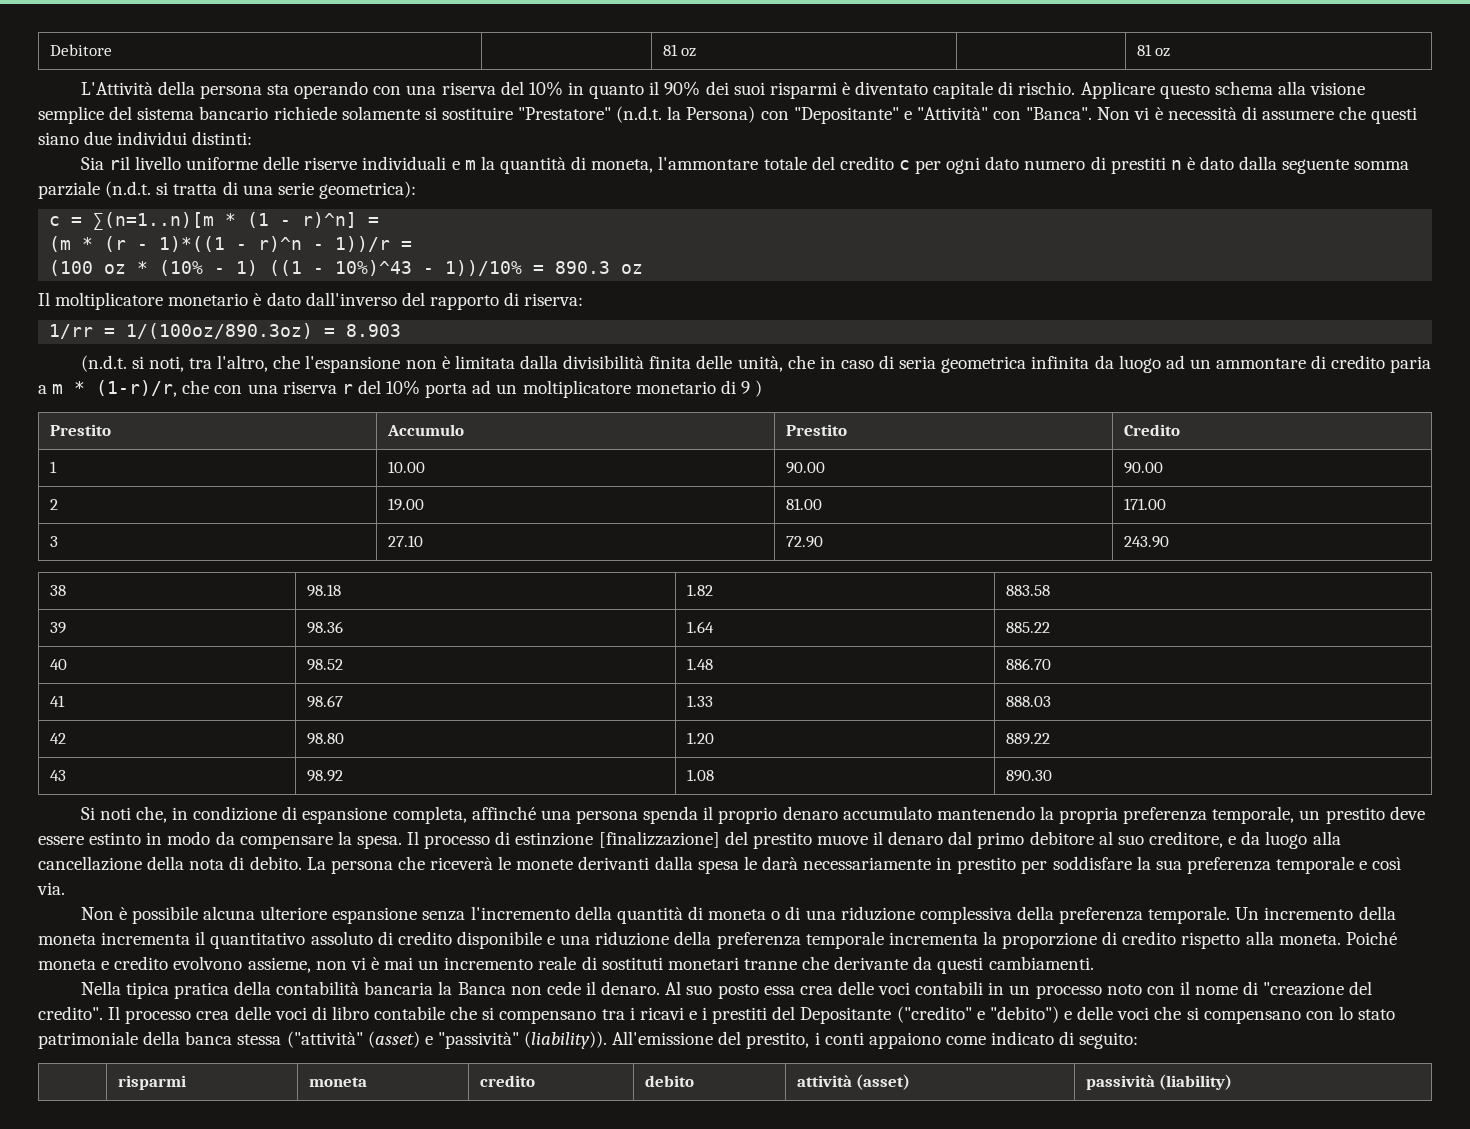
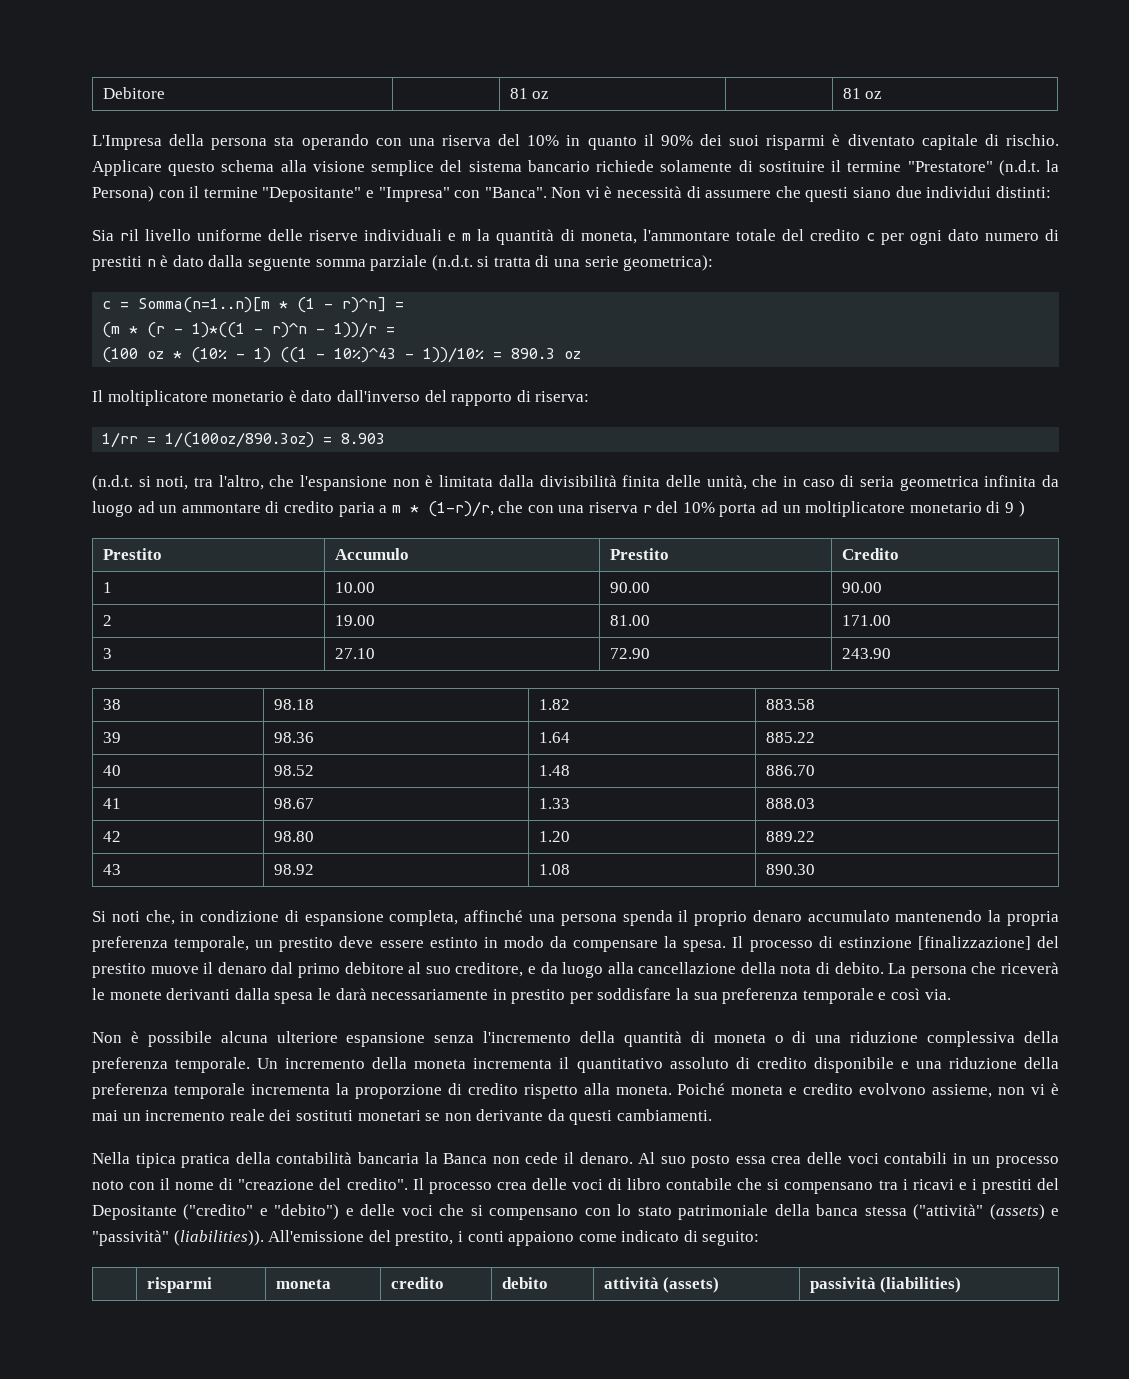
- L'Attività della persona sta operando con una riserva del 10% in quanto il 90% dei suoi risparmi è diventato capitale di rischio.
+ L'Impresa della persona sta operando con una riserva del 10% in quanto il 90% dei suoi risparmi è diventato capitale di rischio.
- Applicare questo schema alla visione semplice del sistema bancario richiede solamente si sostituire "Prestatore" (n.d.t. la Persona) con "Depositante" e "Attività" con "Banca".
+ Applicare questo schema alla visione semplice del sistema bancario richiede solamente di sostituire il termine "Prestatore" (n.d.t. la Persona) con il termine "Depositante" e "Impresa" con "Banca".
- c = ∑(n=1..n)[m * (1 - r)^n] =
+ c = Somma(n=1..n)[m * (1 - r)^n] =
- Poiché moneta e credito evolvono assieme, non vi è mai un incremento reale di sostituti monetari tranne che derivante da questi cambiamenti.
+ Poiché moneta e credito evolvono assieme, non vi è mai un incremento reale dei sostituti monetari se non derivante da questi cambiamenti.
- Il processo crea delle voci di libro contabile che si compensano tra i ricavi e i prestiti del Depositante ("credito" e "debito") e delle voci che si compensano con lo stato patrimoniale della banca stessa ("attività" (asset) e "passività" (liability)).
+ Il processo crea delle voci di libro contabile che si compensano tra i ricavi e i prestiti del Depositante ("credito" e "debito") e delle voci che si compensano con lo stato patrimoniale della banca stessa ("attività" (assets) e "passività" (liabilities)).
- | risparmi | moneta | credito | debito | attività (asset) | passività (liability)
+ | risparmi | moneta | credito | debito | attività (assets) | passività (liabilities)

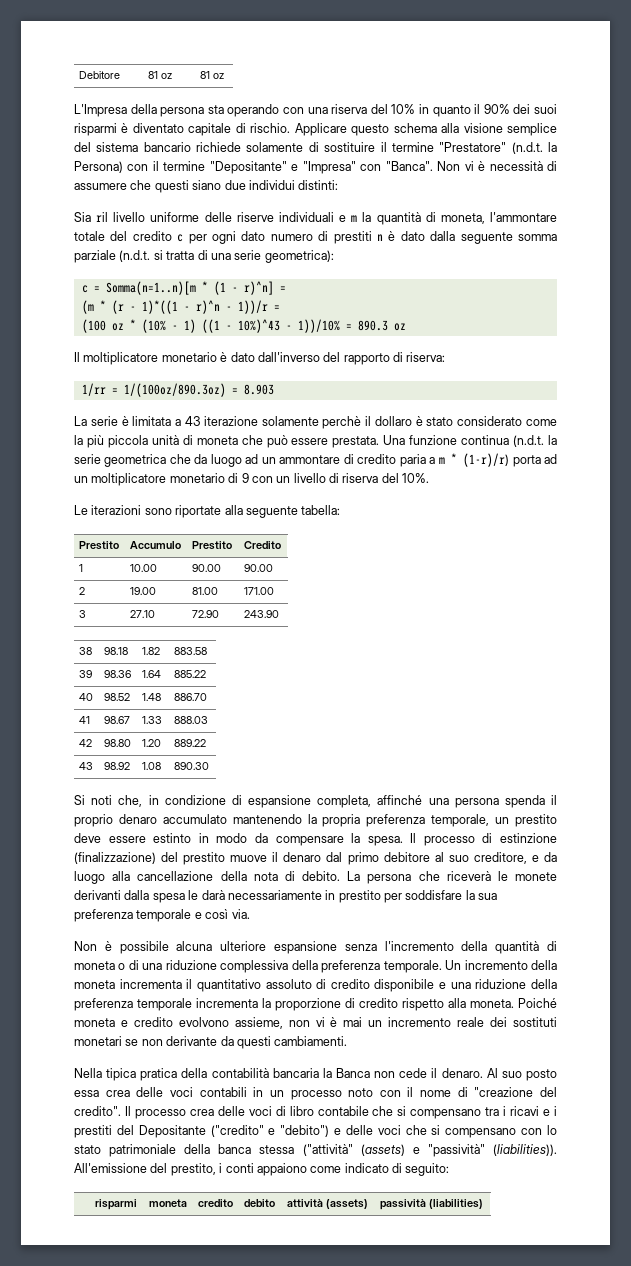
- (n.d.t. si noti, tra l'altro, che l'espansione non è limitata dalla divisibilità finita delle unità, che in caso di seria geometrica infinita da luogo ad un ammontare di credito paria a m * (1-r)/r, che con una riserva r del 10% porta ad un moltiplicatore monetario di 9 )
+ La serie è limitata a 43 iterazione solamente perchè il dollaro è stato considerato come la più piccola unità di moneta che può essere prestata. Una funzione continua (n.d.t. la serie geometrica che da luogo ad un ammontare di credito paria a m * (1-r)/r) porta ad un moltiplicatore monetario di 9 con un livello di riserva del 10%.
+ Le iterazioni sono riportate alla seguente tabella:
- Il processo di estinzione [finalizzazione] del prestito muove il denaro dal primo debitore al suo creditore, e da luogo alla cancellazione della nota di debito.
+ Il processo di estinzione (finalizzazione) del prestito muove il denaro dal primo debitore al suo creditore, e da luogo alla cancellazione della nota di debito.

